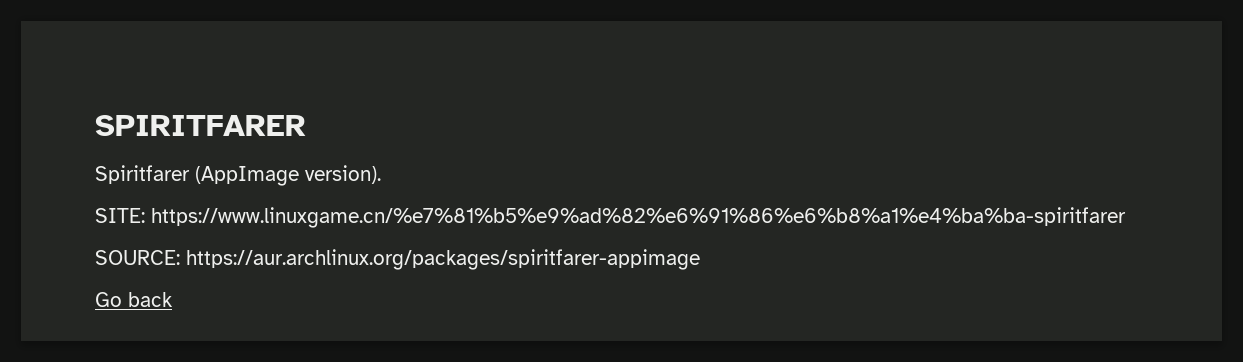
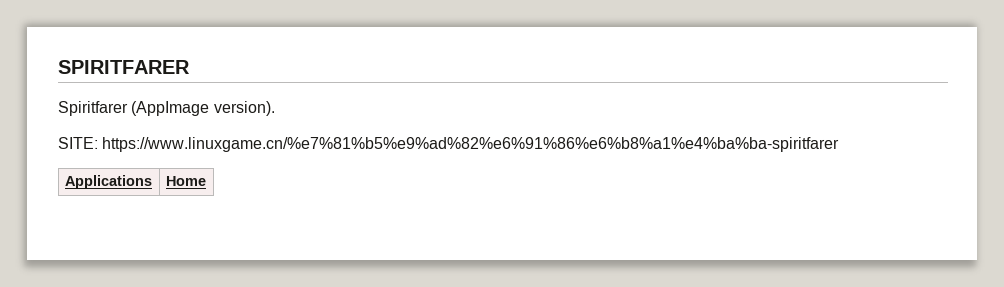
- SOURCE: https://aur.archlinux.org/packages/spiritfarer-appimage
- Go back
+ Applications | Home

